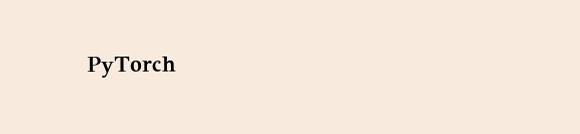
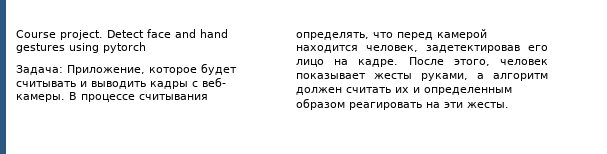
- PyTorch
+ Course project. Detect face and hand gestures using pytorch
+ Задача: Приложение, которое будет считывать и выводить кадры с веб- камеры. В процессе считывания определять, что перед камерой находится человек, задетектировав его лицо на кадре. После этого, человек показывает жесты руками, а алгоритм должен считать их и определенным образом реагировать на эти жесты.

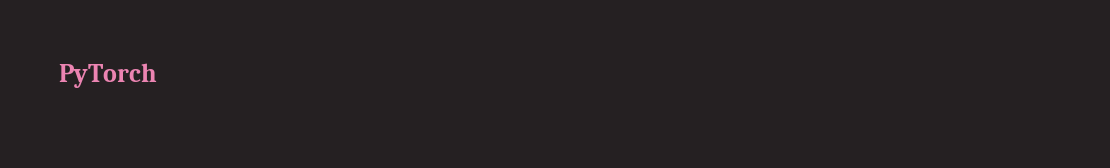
- Course project. Detect face and hand gestures using pytorch
- Задача: Приложение, которое будет считывать и выводить кадры с веб- камеры. В процессе считывания определять, что перед камерой находится человек, задетектировав его лицо на кадре. После этого, человек показывает жесты руками, а алгоритм должен считать их и определенным образом реагировать на эти жесты.
+ PyTorch

